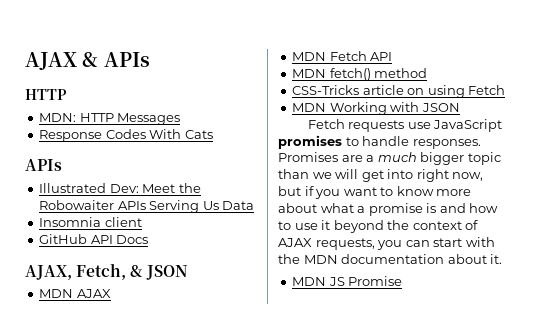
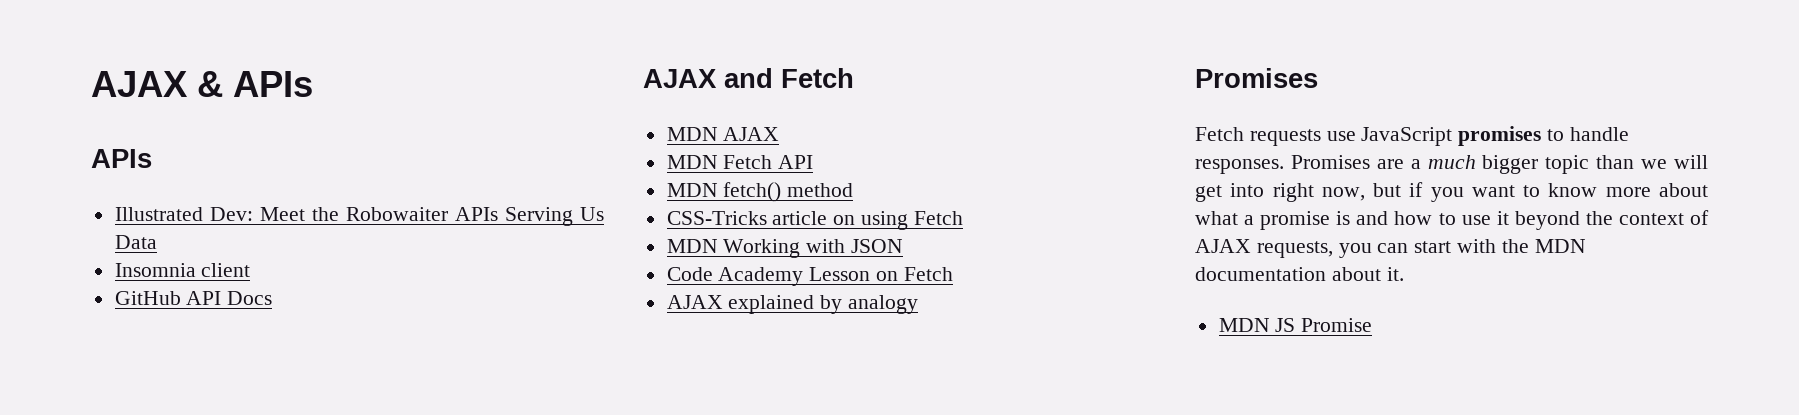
  AJAX & APIs
- HTTP
- MDN: HTTP Messages
- Response Codes With Cats
- AJAX, Fetch, & JSON
+ AJAX and Fetch
+ Code Academy Lesson on Fetch
+ AJAX explained by analogy
+ Promises

